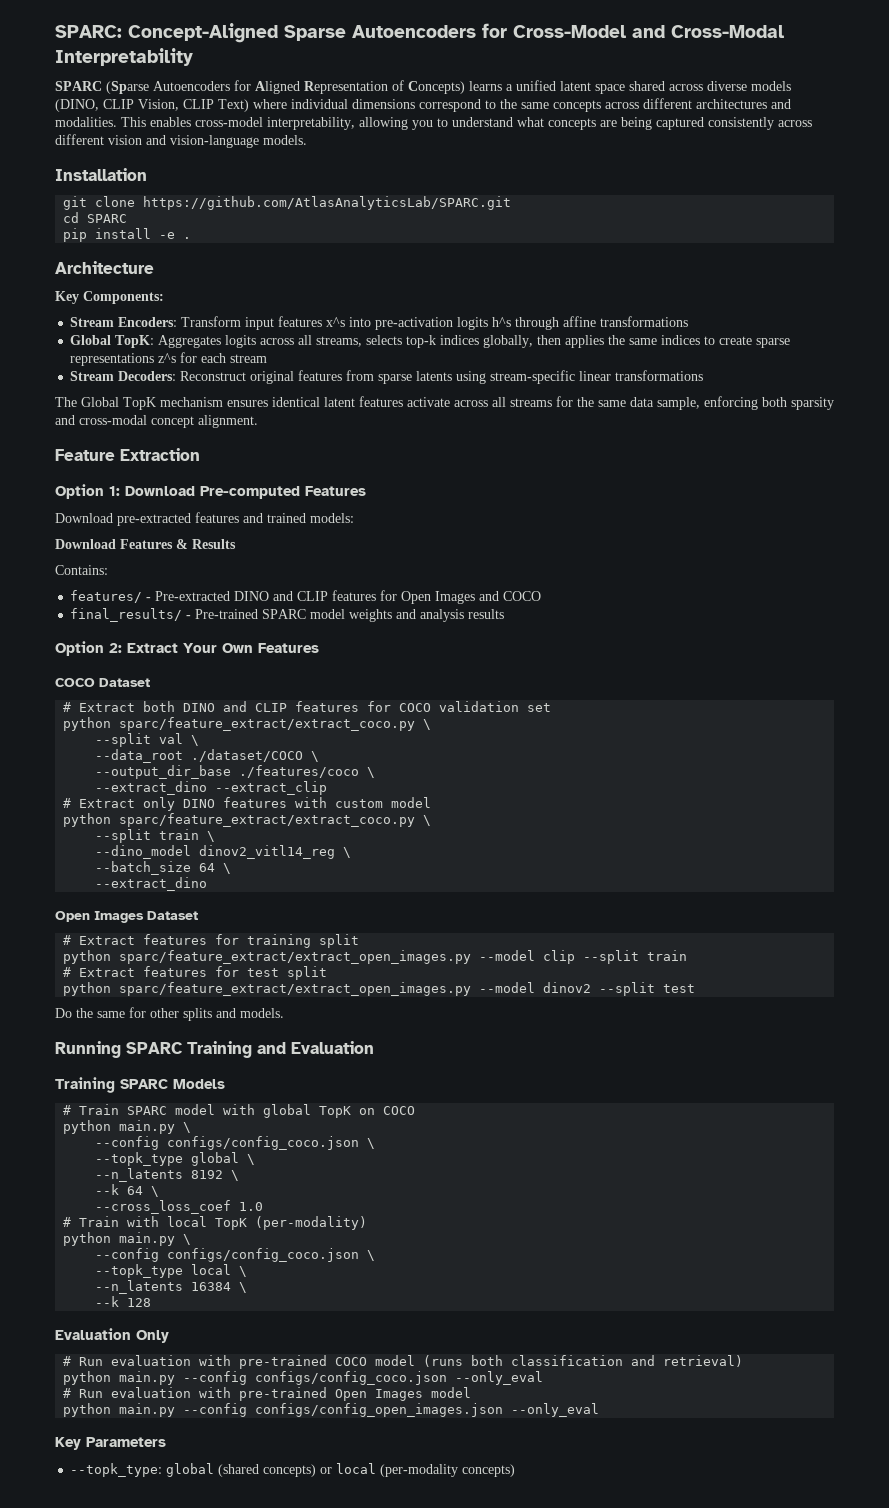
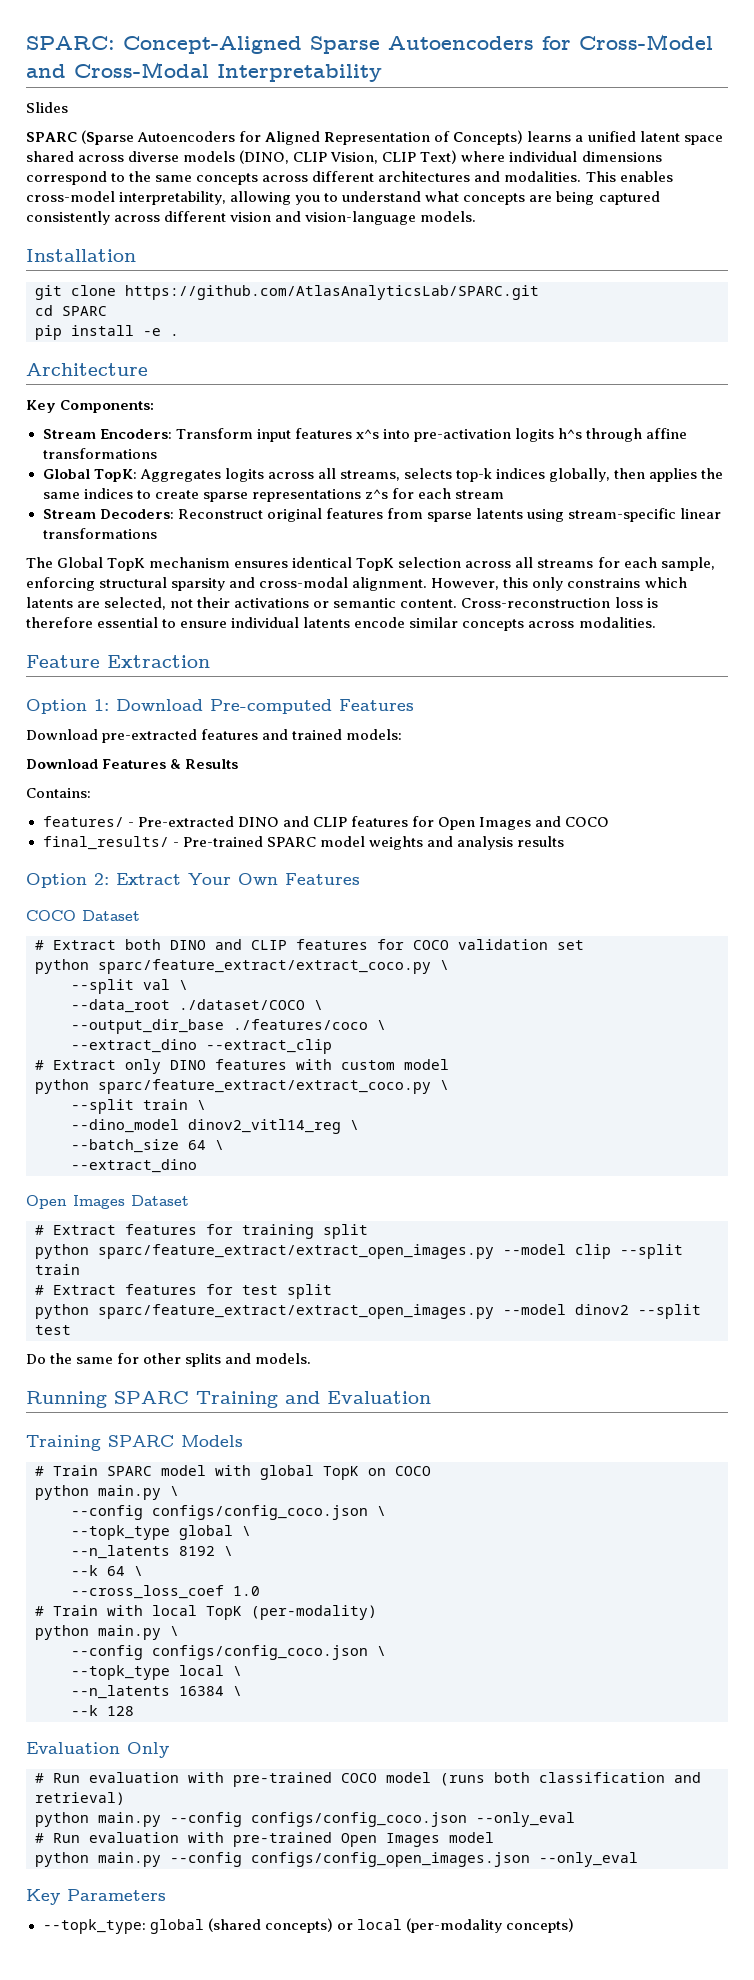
+ Slides
- The Global TopK mechanism ensures identical latent features activate across all streams for the same data sample, enforcing both sparsity and cross-modal concept alignment.
+ The Global TopK mechanism ensures identical TopK selection across all streams for each sample, enforcing structural sparsity and cross-modal alignment. However, this only constrains which latents are selected, not their activations or semantic content. Cross-reconstruction loss is therefore essential to ensure individual latents encode similar concepts across modalities.

